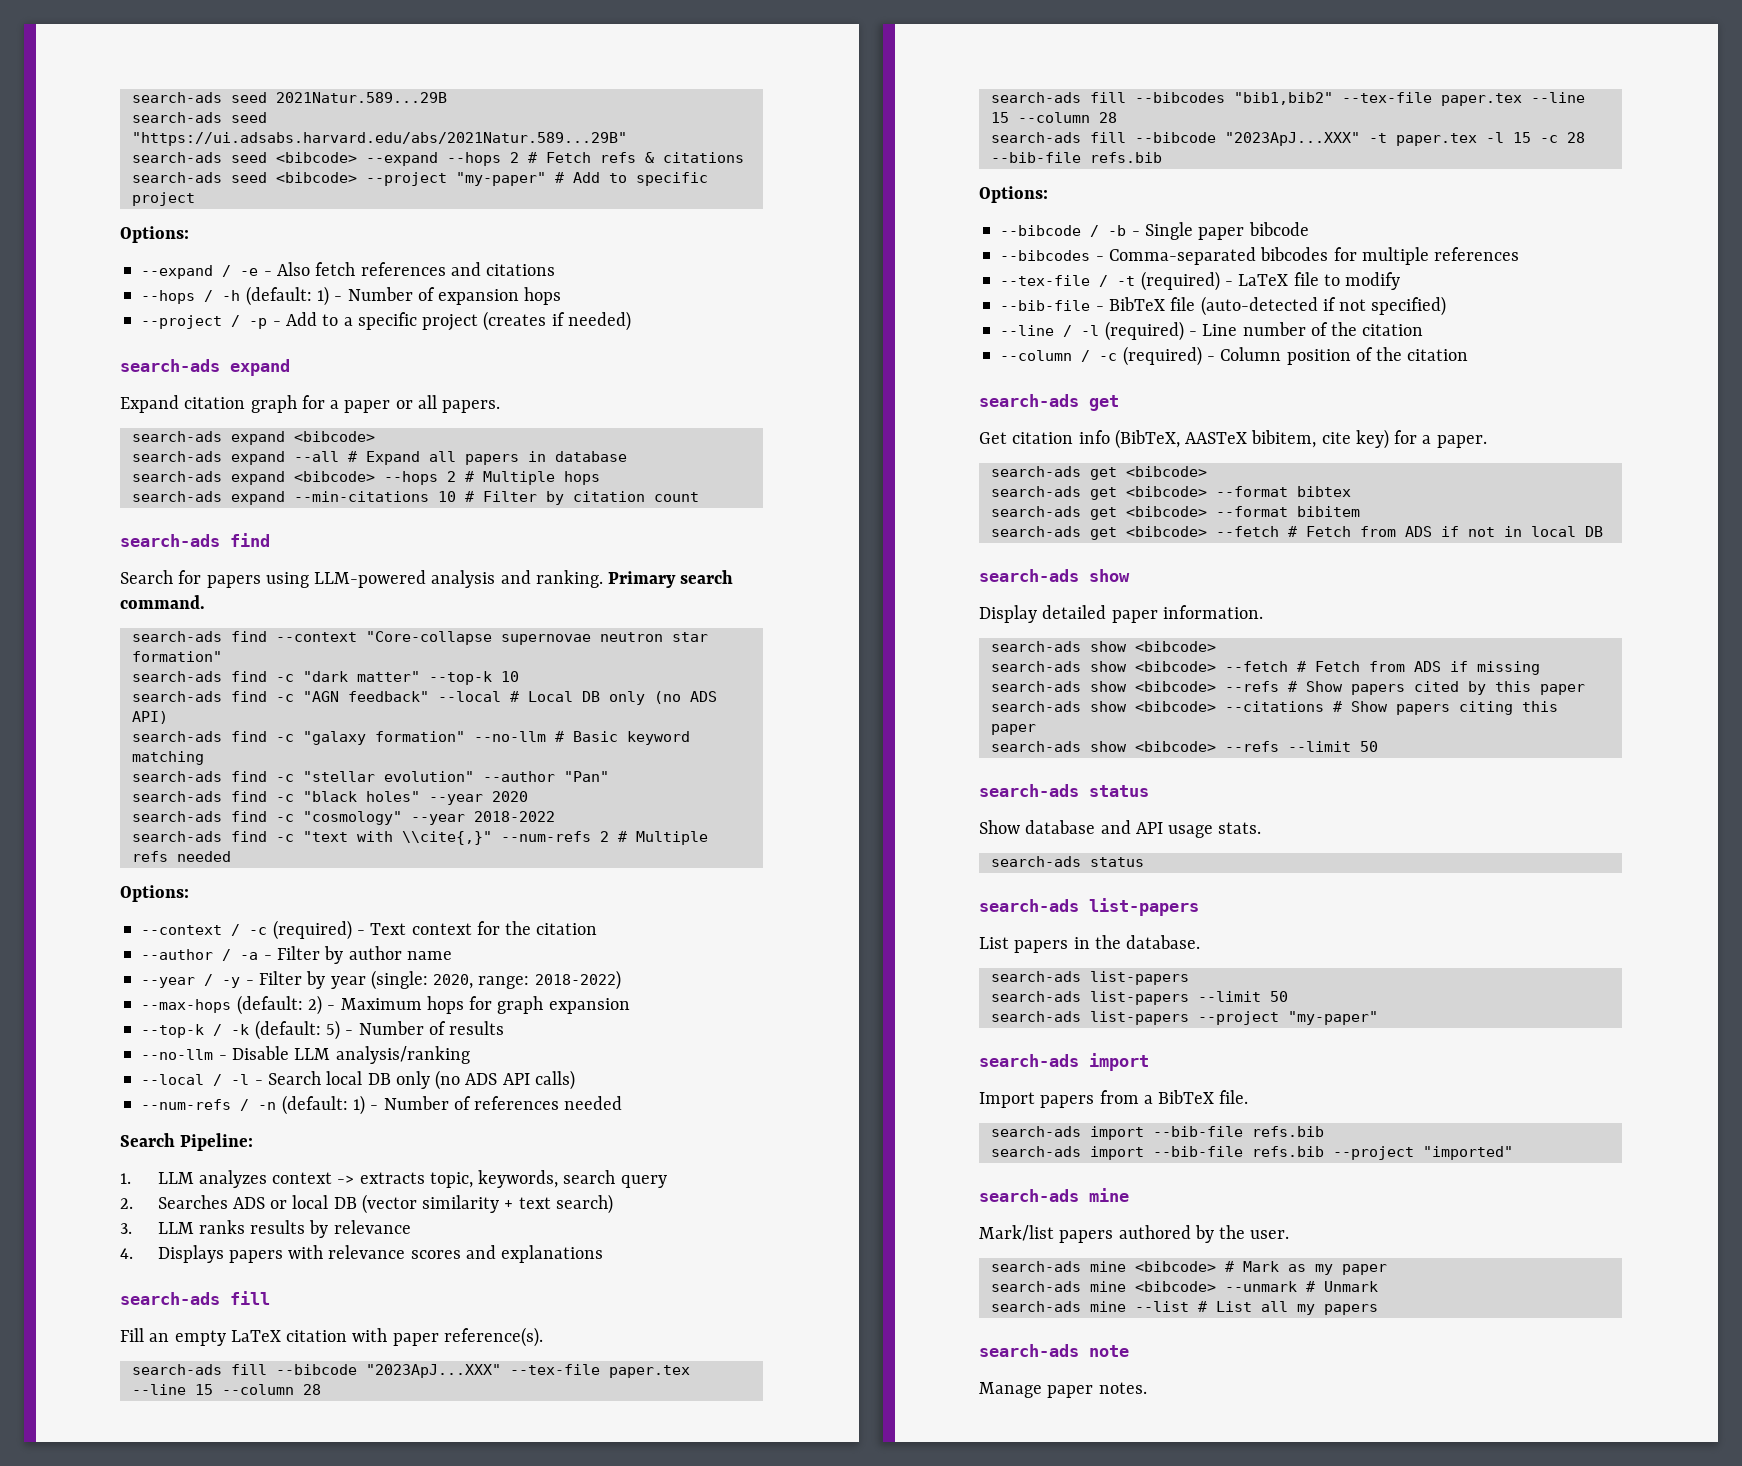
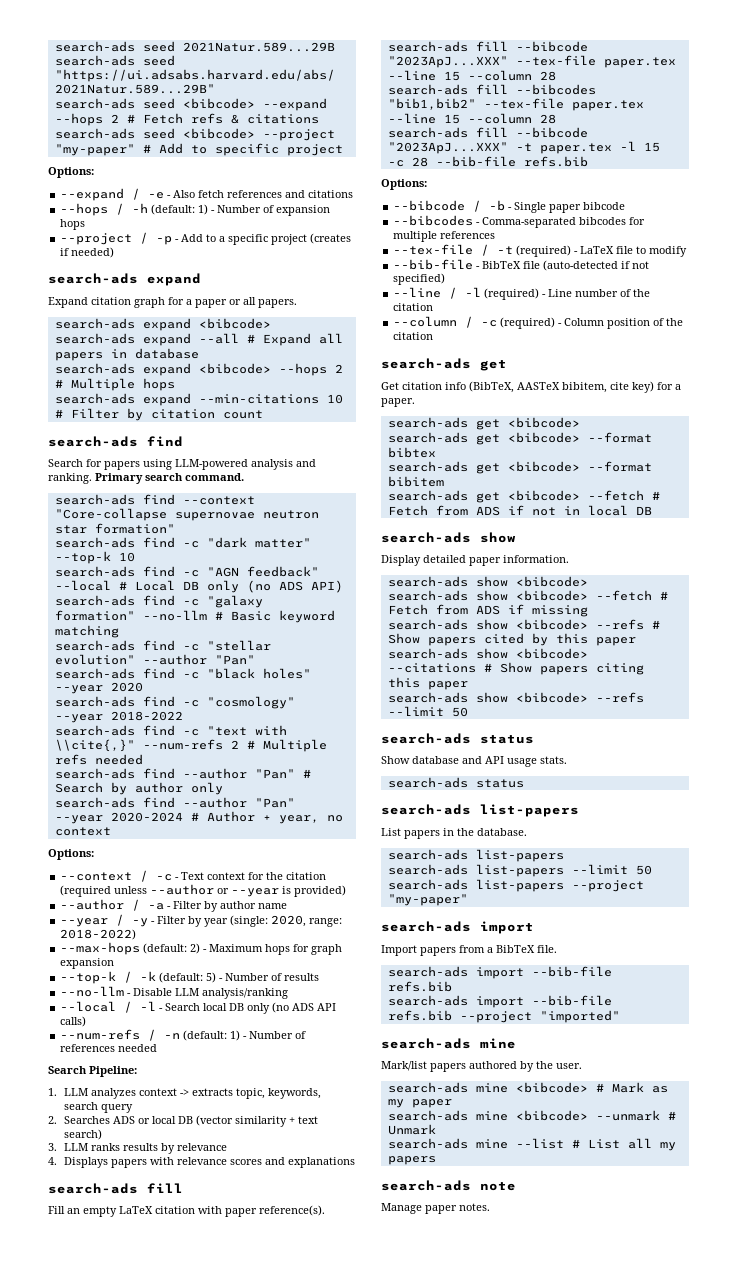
+ search-ads find --author "Pan" # Search by author only
+ search-ads find --author "Pan" --year 2020-2024 # Author + year, no context
- --context / -c (required) - Text context for the citation
+ --context / -c - Text context for the citation (required unless --author or --year is provided)

